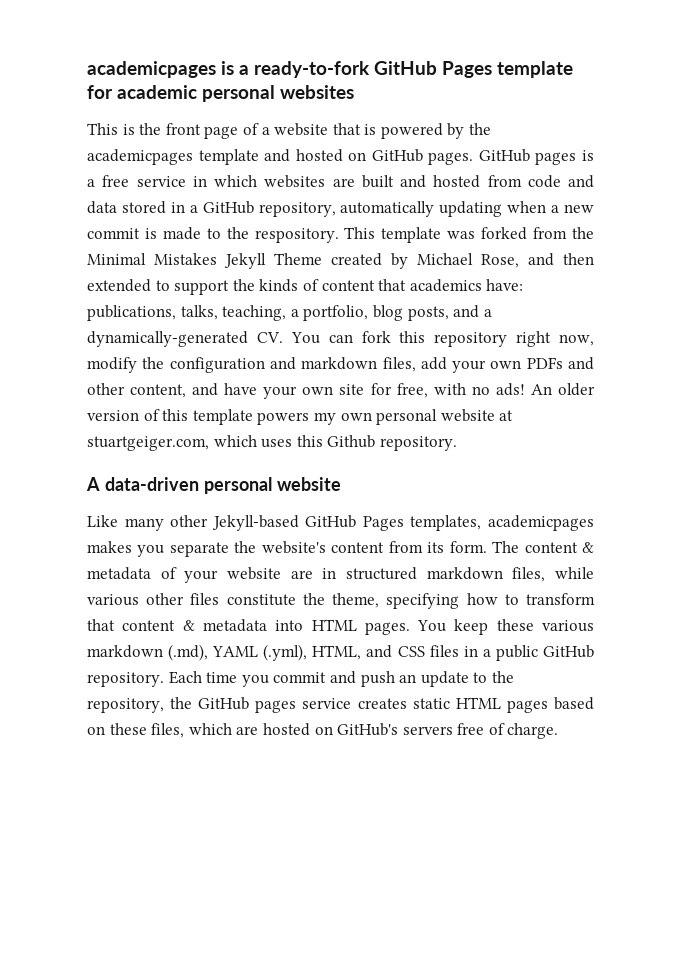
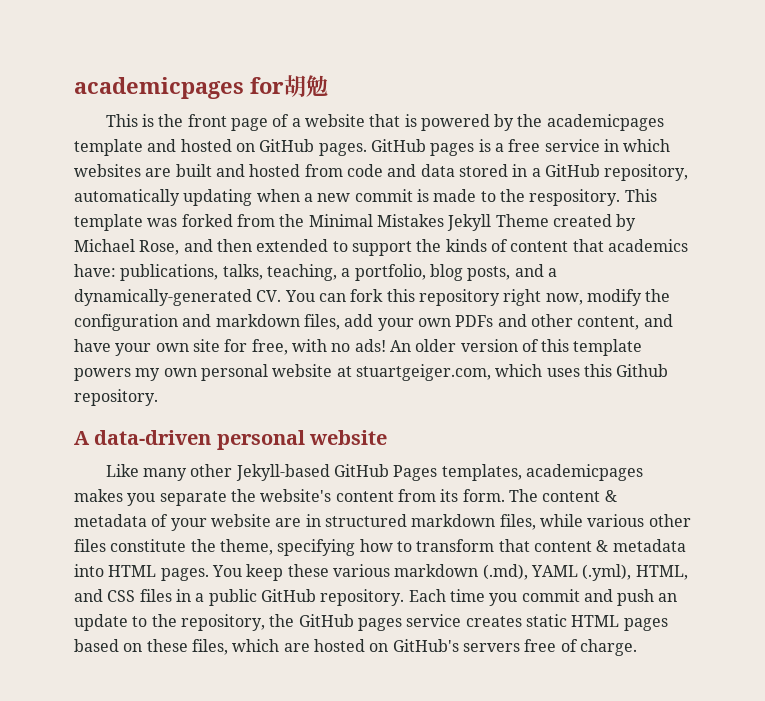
- academicpages is a ready-to-fork GitHub Pages template for academic personal websites
+ academicpages for胡勉

